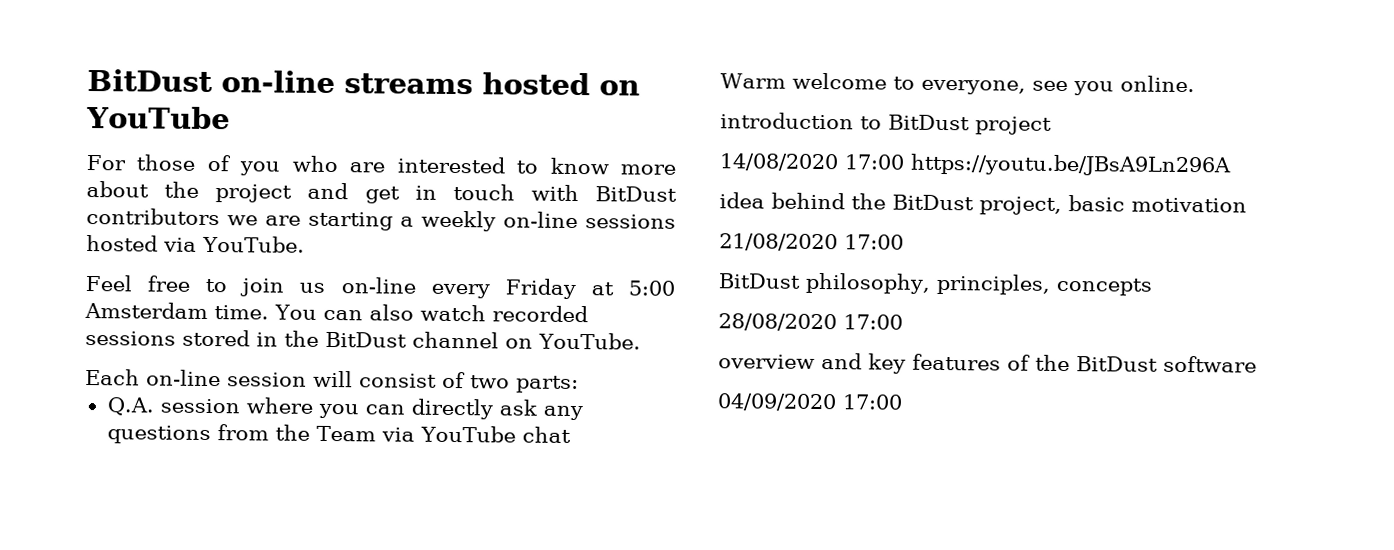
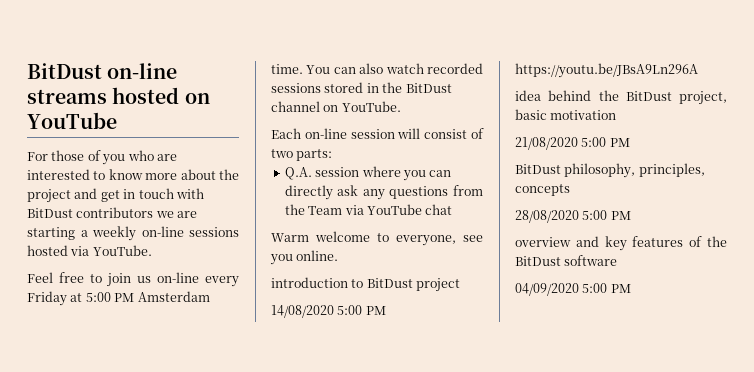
- Feel free to join us on-line every Friday at 5:00 Amsterdam time.
+ Feel free to join us on-line every Friday at 5:00 PM Amsterdam time.
- 14/08/2020 17:00 https://youtu.be/JBsA9Ln296A
+ 14/08/2020 5:00 PM https://youtu.be/JBsA9Ln296A
- 21/08/2020 17:00
+ 21/08/2020 5:00 PM
- 28/08/2020 17:00
+ 28/08/2020 5:00 PM
- 04/09/2020 17:00
+ 04/09/2020 5:00 PM

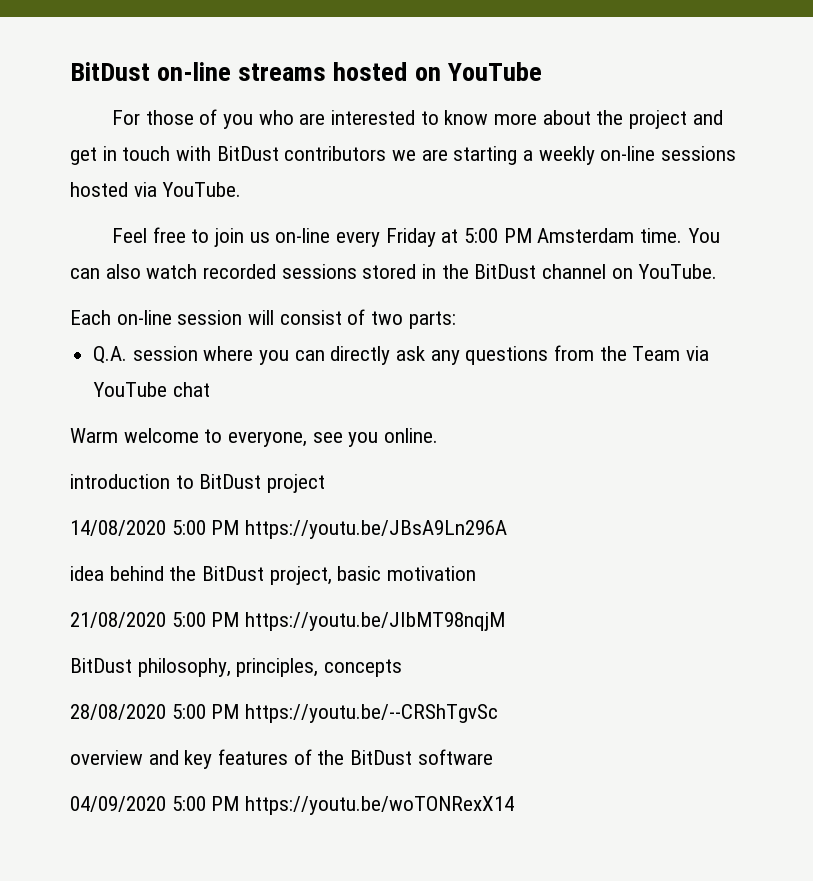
- 21/08/2020 5:00 PM
+ 21/08/2020 5:00 PM https://youtu.be/JIbMT98nqjM
- 28/08/2020 5:00 PM
+ 28/08/2020 5:00 PM https://youtu.be/--CRShTgvSc
- 04/09/2020 5:00 PM
+ 04/09/2020 5:00 PM https://youtu.be/woTONRexX14

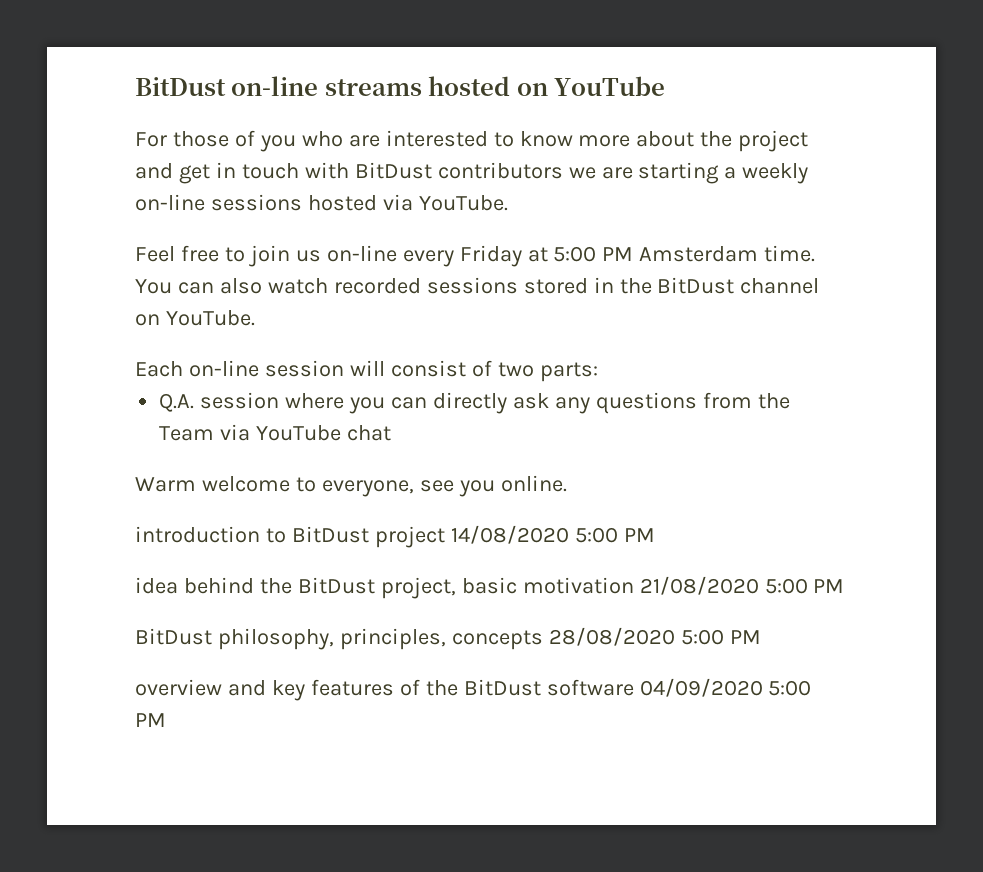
- introduction to BitDust project
- 14/08/2020 5:00 PM https://youtu.be/JBsA9Ln296A
+ introduction to BitDust project 14/08/2020 5:00 PM
- idea behind the BitDust project, basic motivation
- 21/08/2020 5:00 PM https://youtu.be/JIbMT98nqjM
+ idea behind the BitDust project, basic motivation 21/08/2020 5:00 PM
- BitDust philosophy, principles, concepts
- 28/08/2020 5:00 PM https://youtu.be/--CRShTgvSc
+ BitDust philosophy, principles, concepts 28/08/2020 5:00 PM
- overview and key features of the BitDust software
- 04/09/2020 5:00 PM https://youtu.be/woTONRexX14
+ overview and key features of the BitDust software 04/09/2020 5:00 PM

